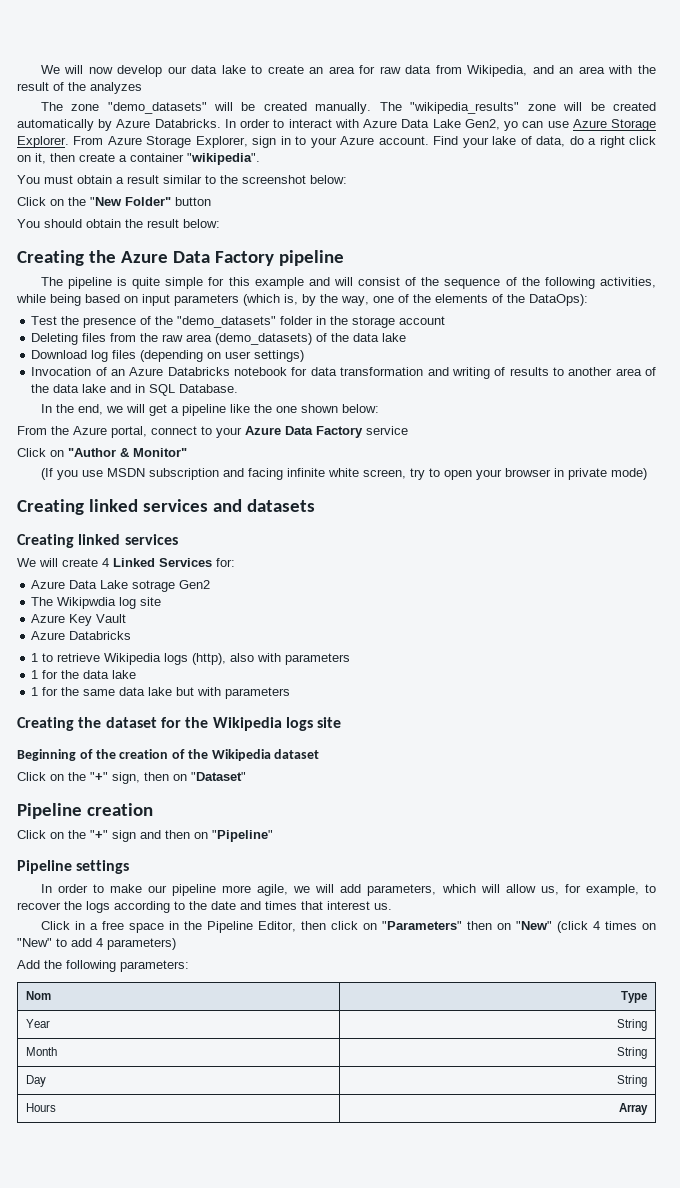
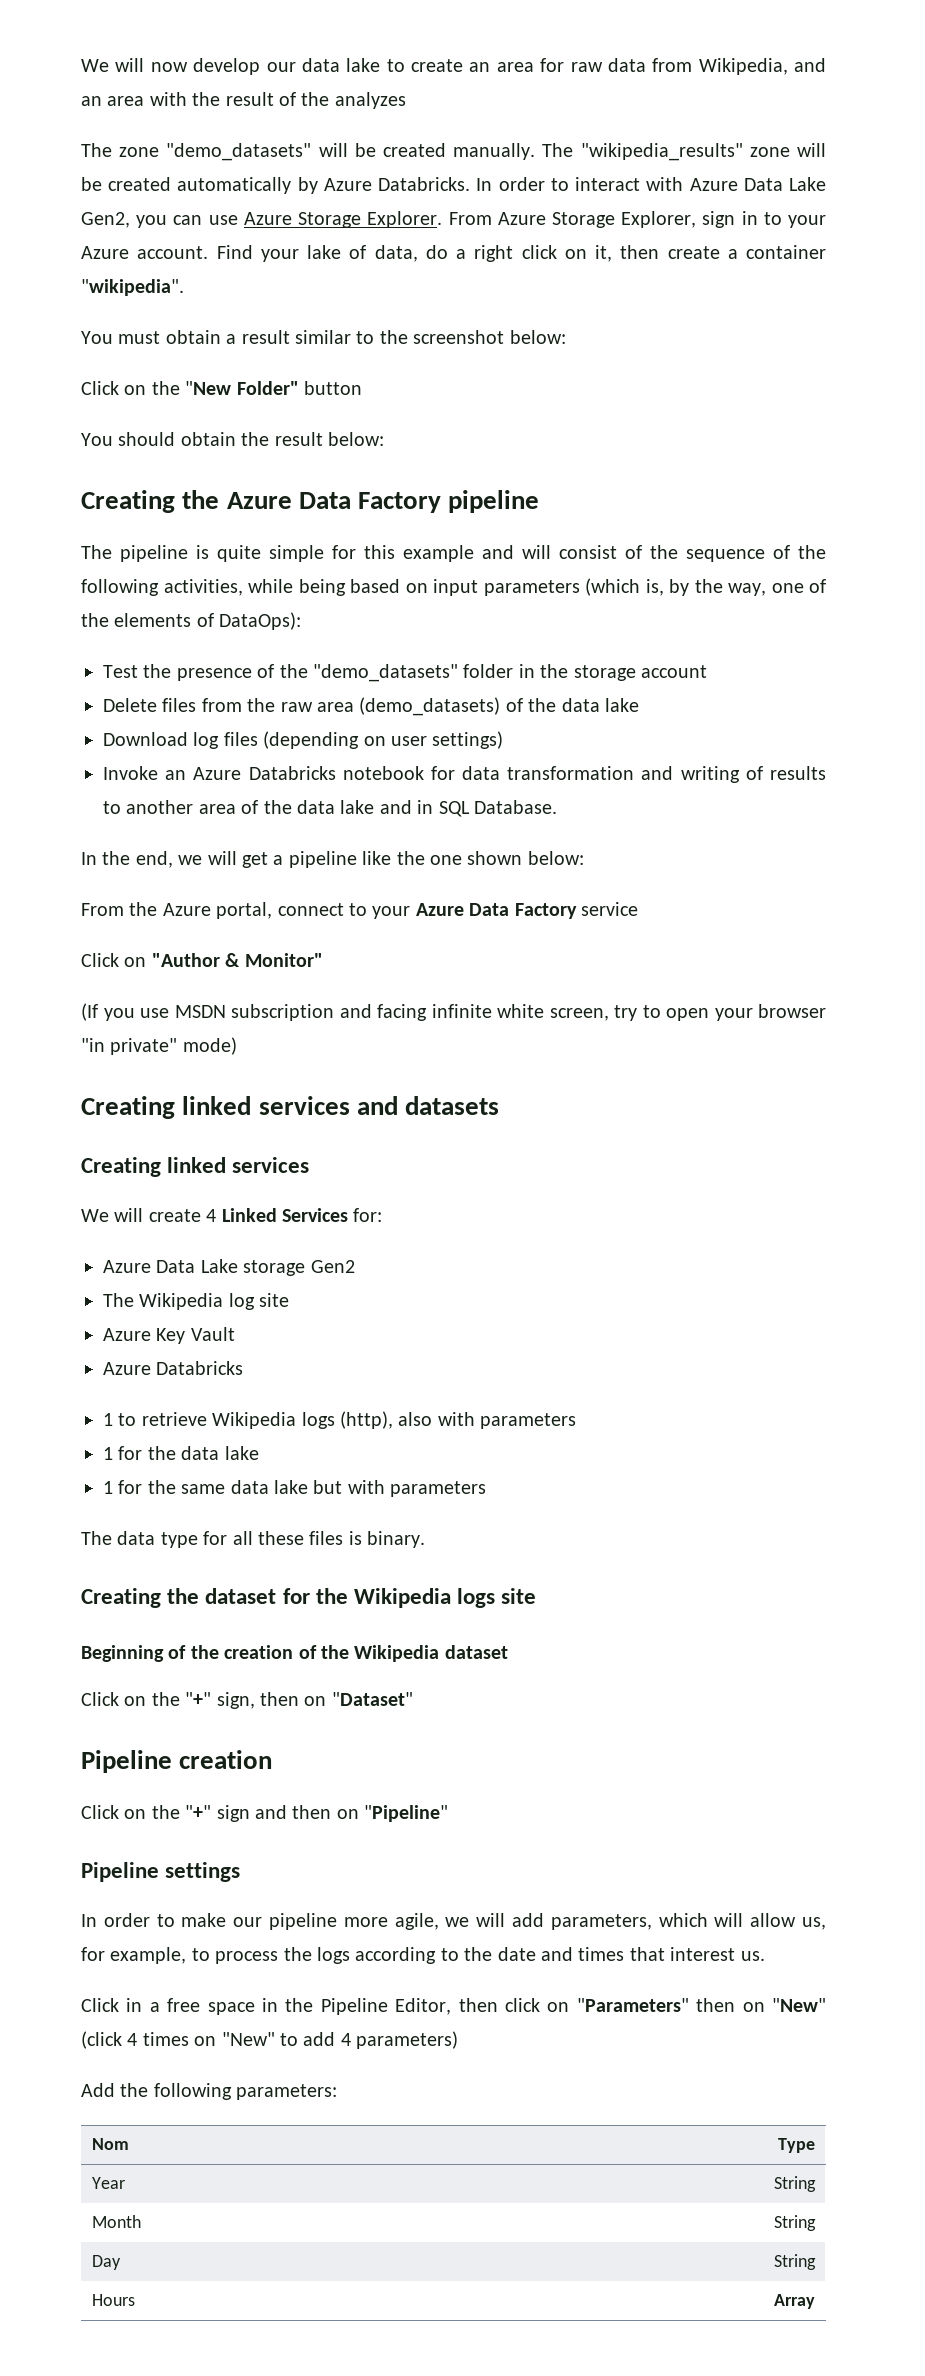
- In order to interact with Azure Data Lake Gen2, yo can use Azure Storage Explorer.
+ In order to interact with Azure Data Lake Gen2, you can use Azure Storage Explorer.
- The pipeline is quite simple for this example and will consist of the sequence of the following activities, while being based on input parameters (which is, by the way, one of the elements of the DataOps):
+ The pipeline is quite simple for this example and will consist of the sequence of the following activities, while being based on input parameters (which is, by the way, one of the elements of DataOps):
- Deleting files from the raw area (demo_datasets) of the data lake
+ Delete files from the raw area (demo_datasets) of the data lake
- Invocation of an Azure Databricks notebook for data transformation and writing of results to another area of the data lake and in SQL Database.
+ Invoke an Azure Databricks notebook for data transformation and writing of results to another area of the data lake and in SQL Database.
- (If you use MSDN subscription and facing infinite white screen, try to open your browser in private mode)
+ (If you use MSDN subscription and facing infinite white screen, try to open your browser "in private" mode)
- Azure Data Lake sotrage Gen2
+ Azure Data Lake storage Gen2
- The Wikipwdia log site
+ The Wikipedia log site
+ The data type for all these files is binary.
- In order to make our pipeline more agile, we will add parameters, which will allow us, for example, to recover the logs according to the date and times that interest us.
+ In order to make our pipeline more agile, we will add parameters, which will allow us, for example, to process the logs according to the date and times that interest us.

